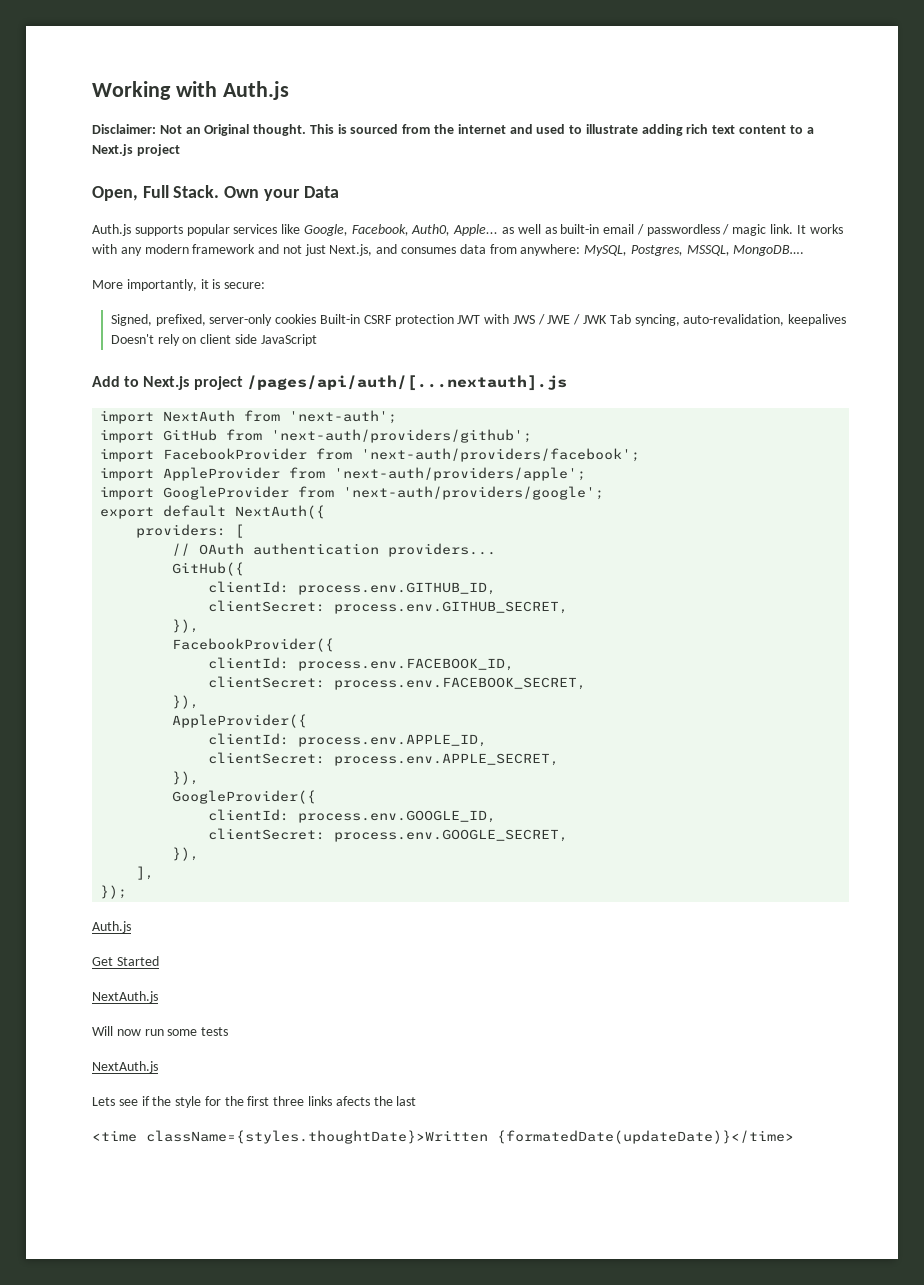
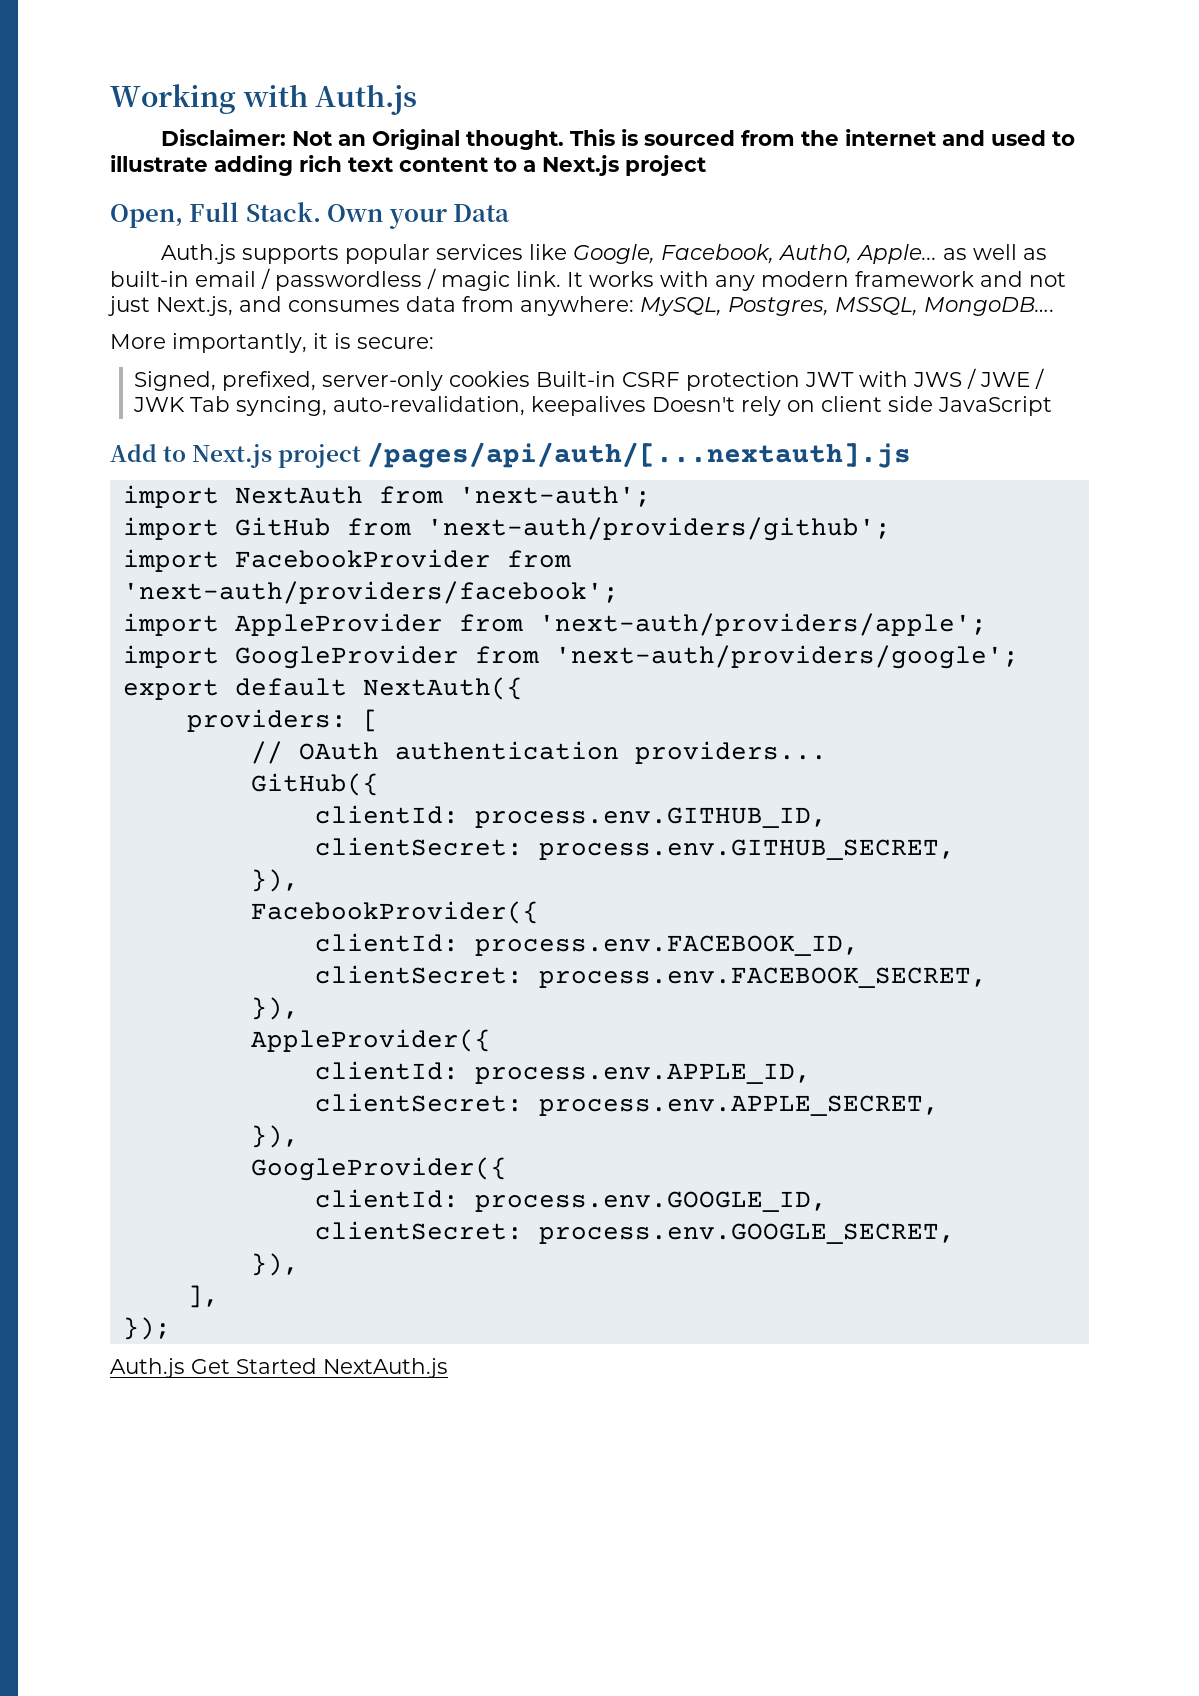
  });
- Auth.js
- Get Started
- NextAuth.js
- Will now run some tests
- NextAuth.js
- Lets see if the style for the first three links afects the last
- <time className={styles.thoughtDate}>Written {formatedDate(updateDate)}</time>
+ Auth.js Get Started NextAuth.js

